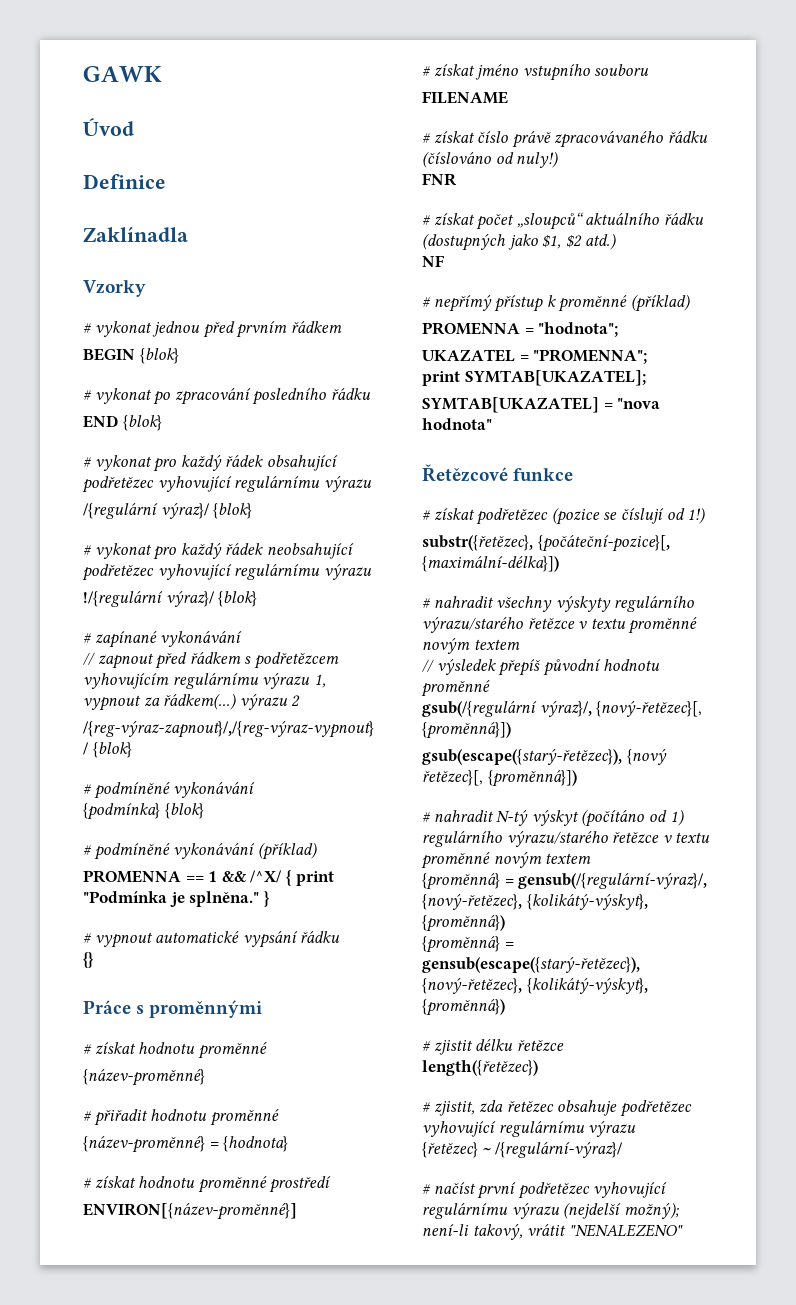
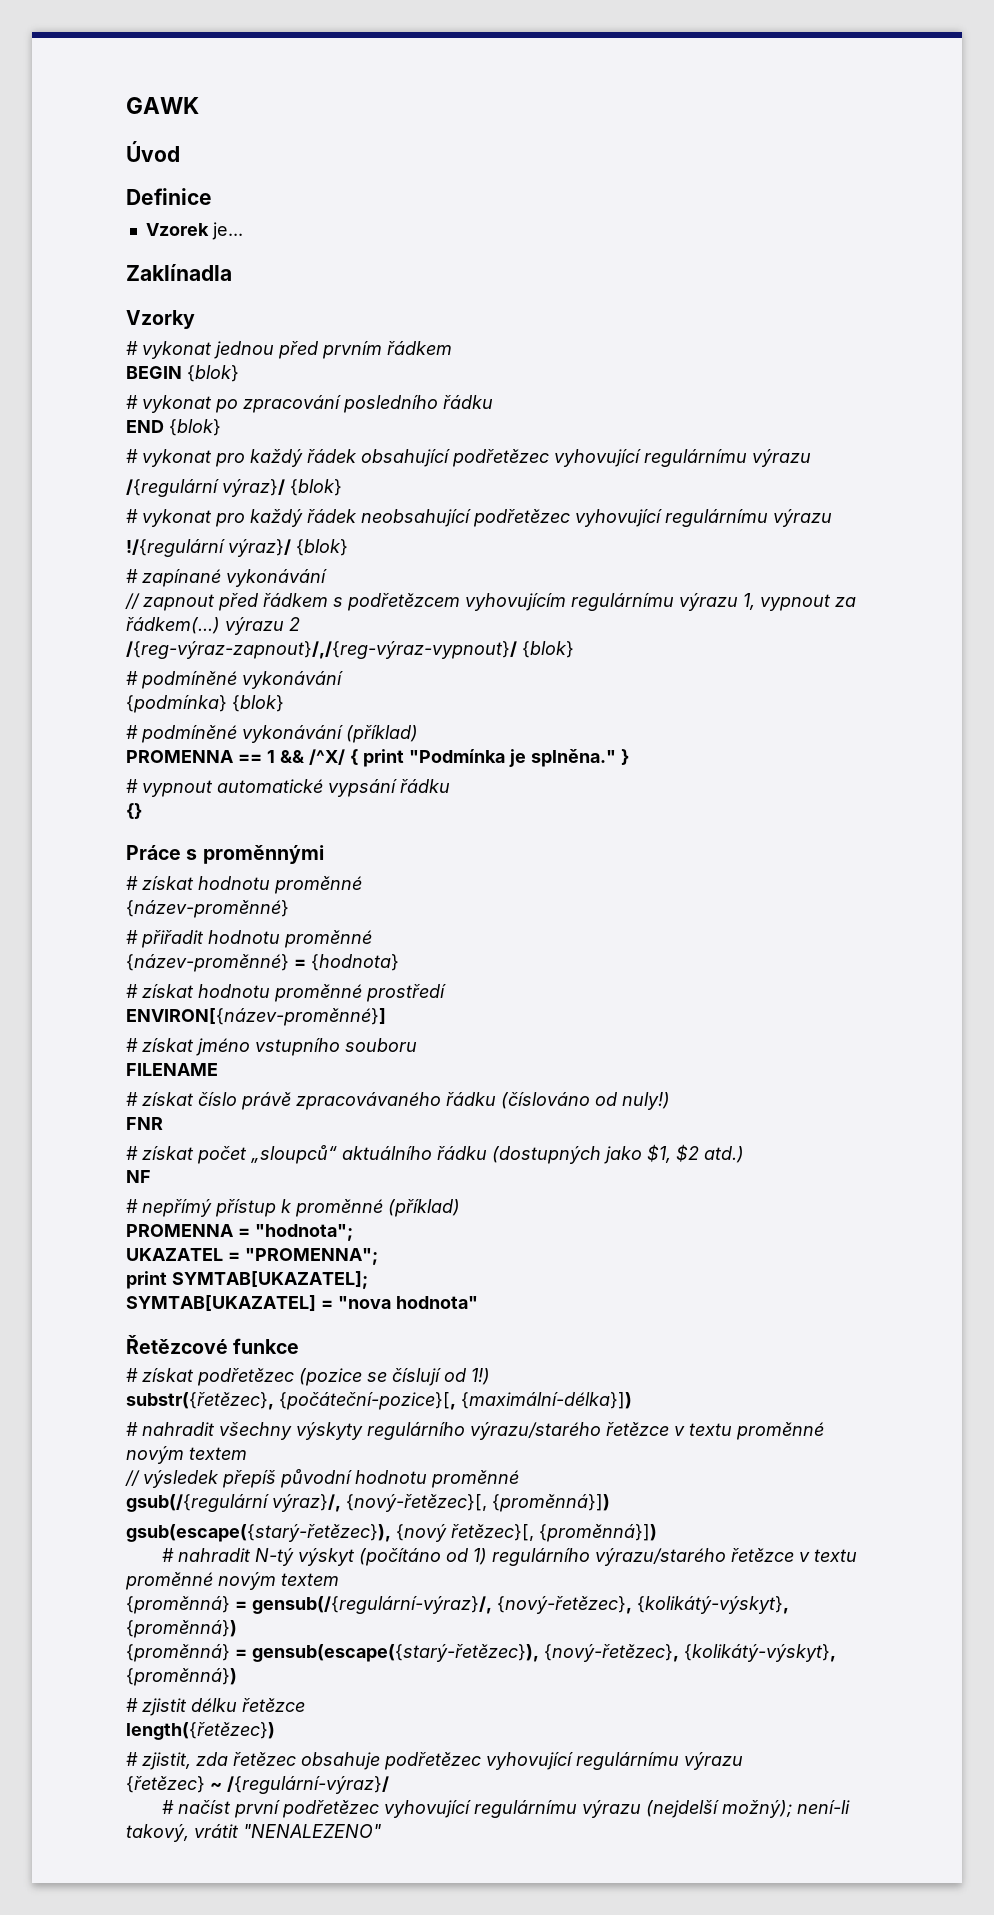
+ Vzorek je...

